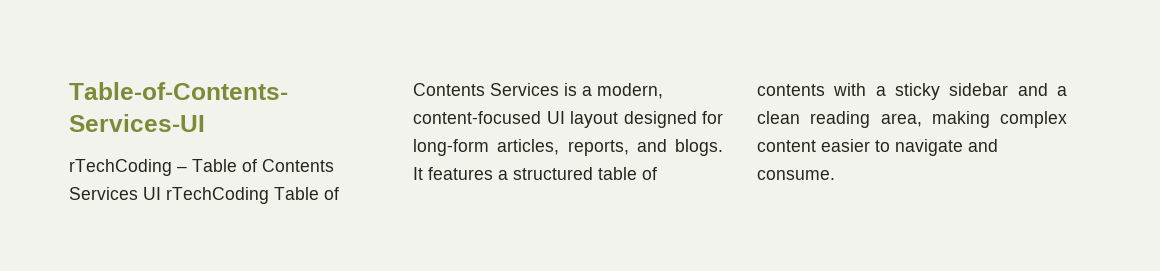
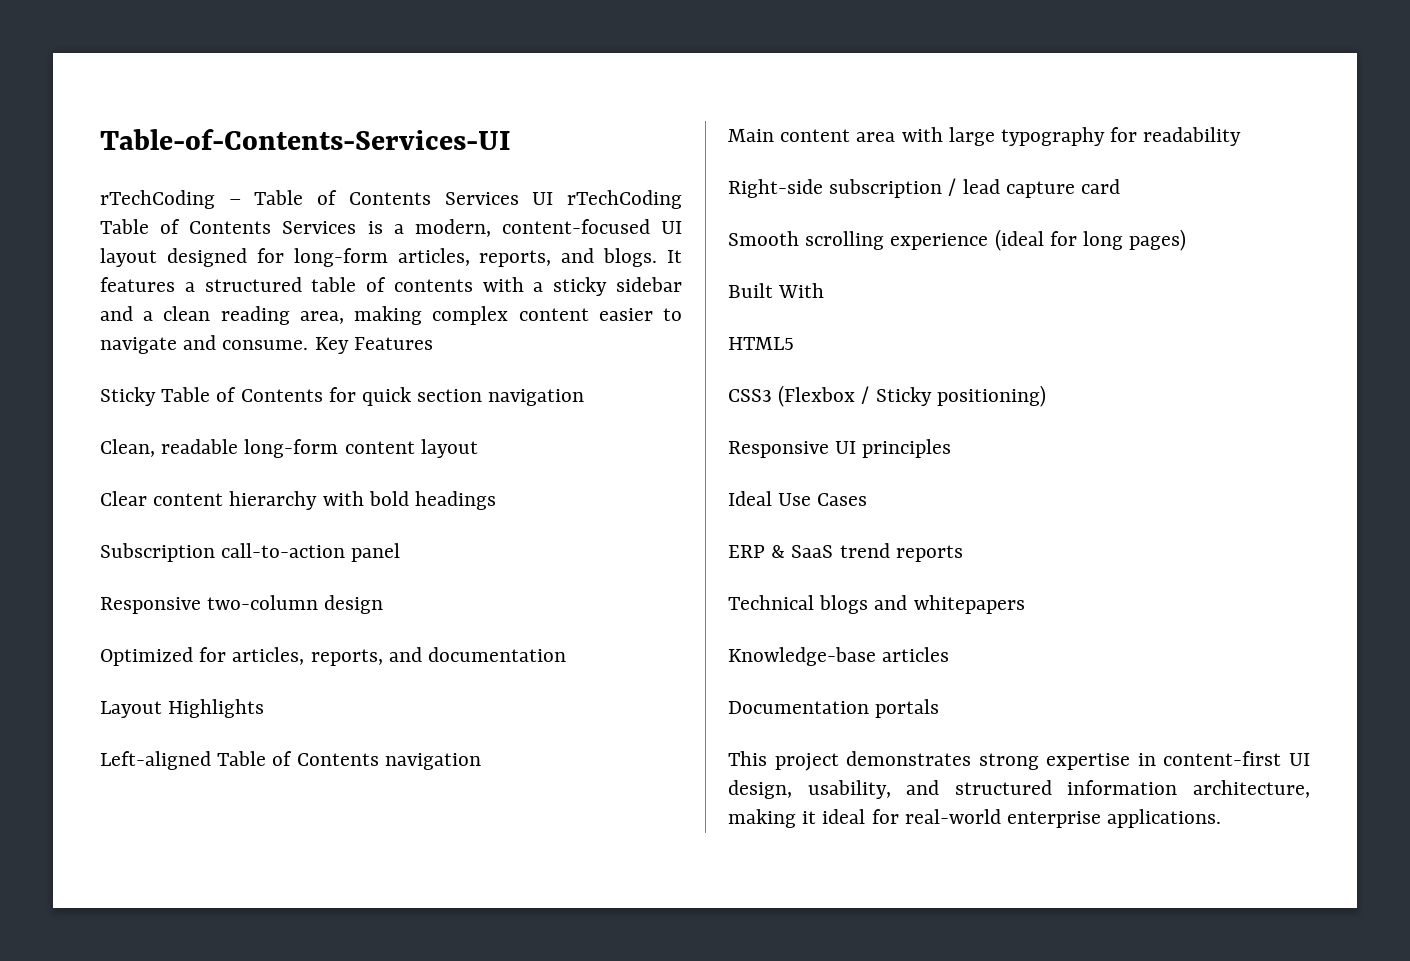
+ Key Features
+ Sticky Table of Contents for quick section navigation
+ Clean, readable long-form content layout
+ Clear content hierarchy with bold headings
+ Subscription call-to-action panel
+ Responsive two-column design
+ Optimized for articles, reports, and documentation
+ Layout Highlights
+ Left-aligned Table of Contents navigation
+ Main content area with large typography for readability
+ Right-side subscription / lead capture card
+ Smooth scrolling experience (ideal for long pages)
+ Built With
+ HTML5
+ CSS3 (Flexbox / Sticky positioning)
+ Responsive UI principles
+ Ideal Use Cases
+ ERP & SaaS trend reports
+ Technical blogs and whitepapers
+ Knowledge-base articles
+ Documentation portals
+ This project demonstrates strong expertise in content-first UI design, usability, and structured information architecture, making it ideal for real-world enterprise applications.

